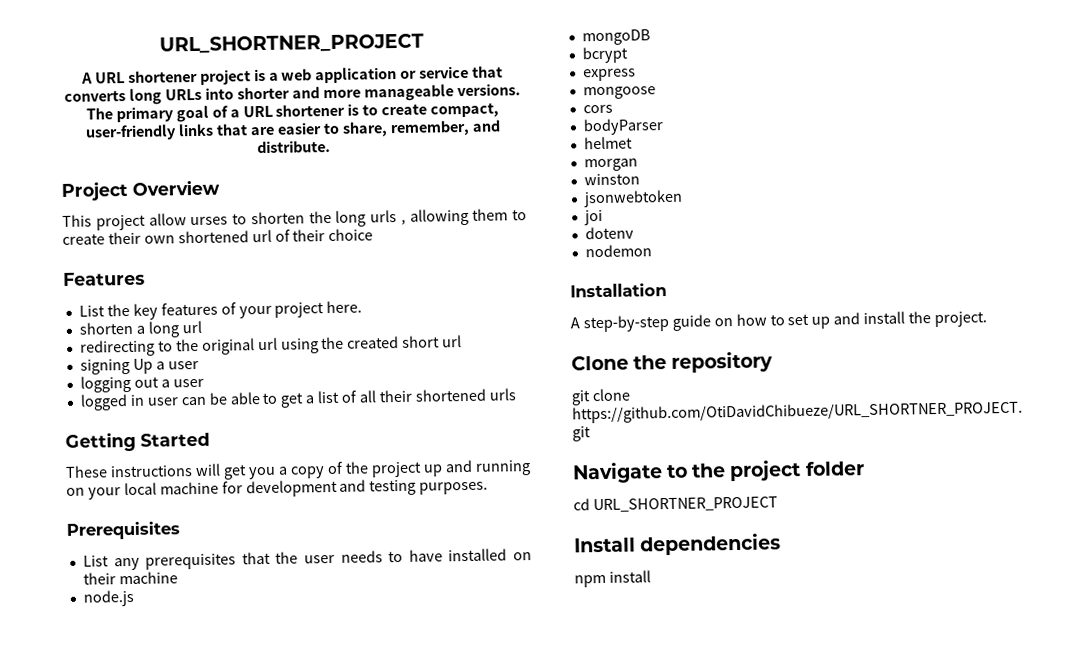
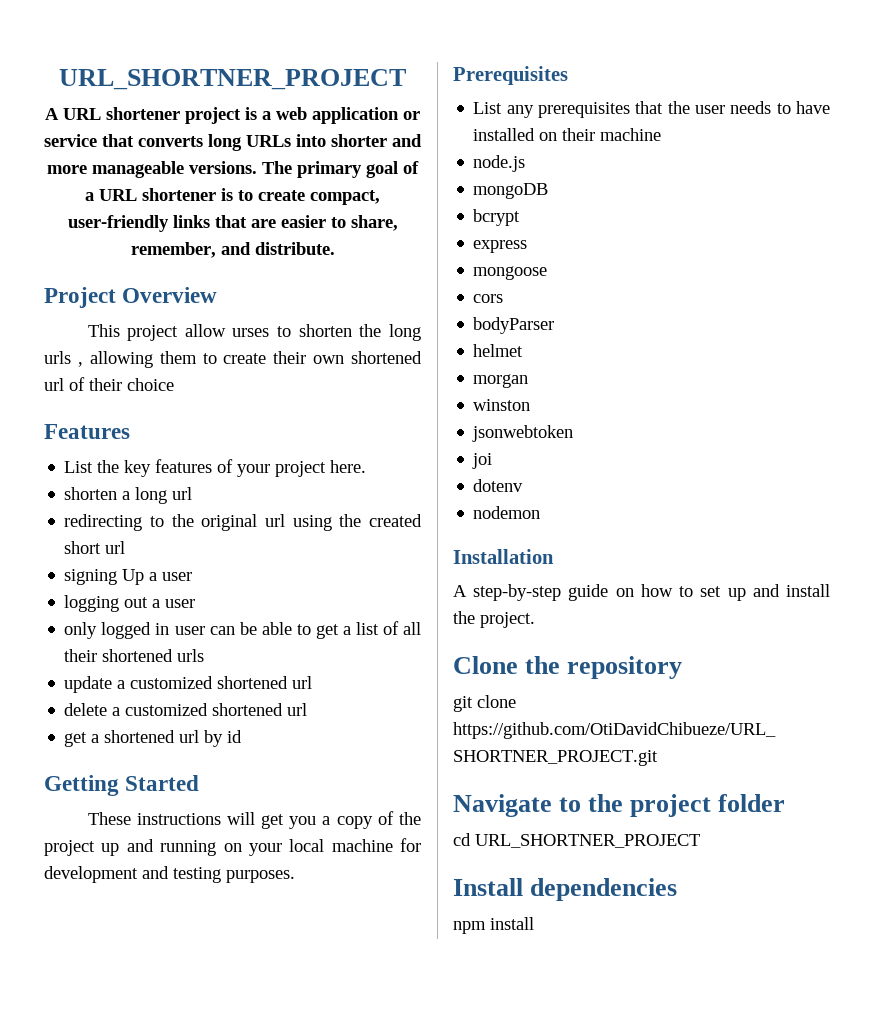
- logged in user can be able to get a list of all their shortened urls
+ only logged in user can be able to get a list of all their shortened urls
+ update a customized shortened url
+ delete a customized shortened url
+ get a shortened url by id

